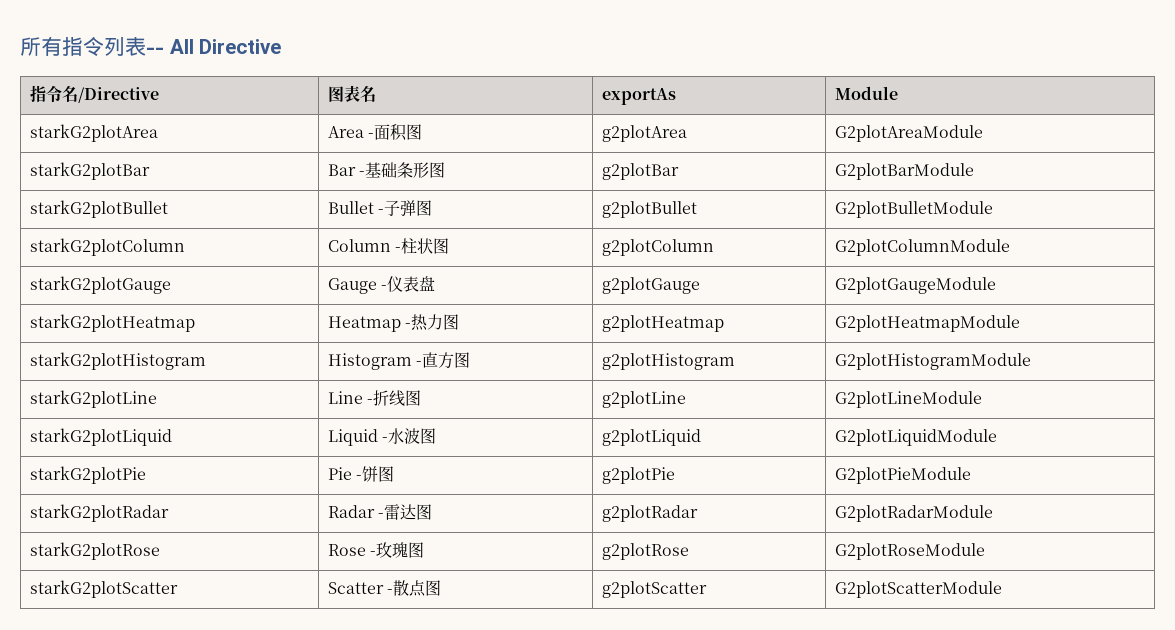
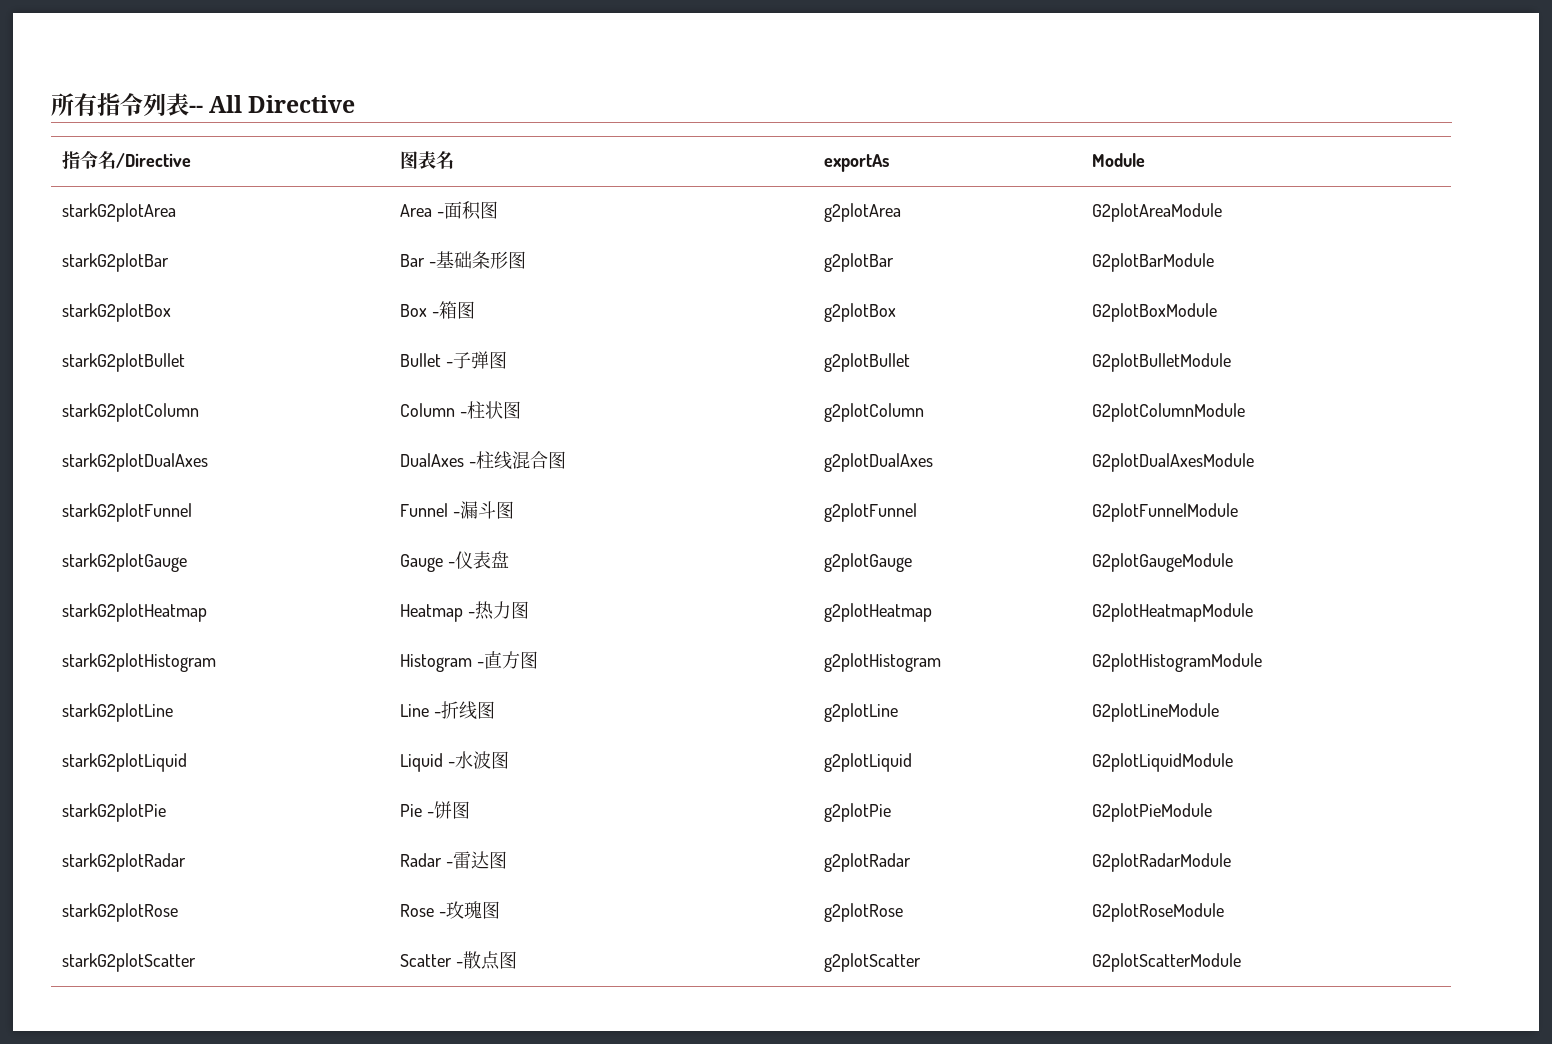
+ starkG2plotBox | Box -箱图 | g2plotBox | G2plotBoxModule
+ starkG2plotDualAxes | DualAxes -柱线混合图 | g2plotDualAxes | G2plotDualAxesModule
+ starkG2plotFunnel | Funnel -漏斗图 | g2plotFunnel | G2plotFunnelModule

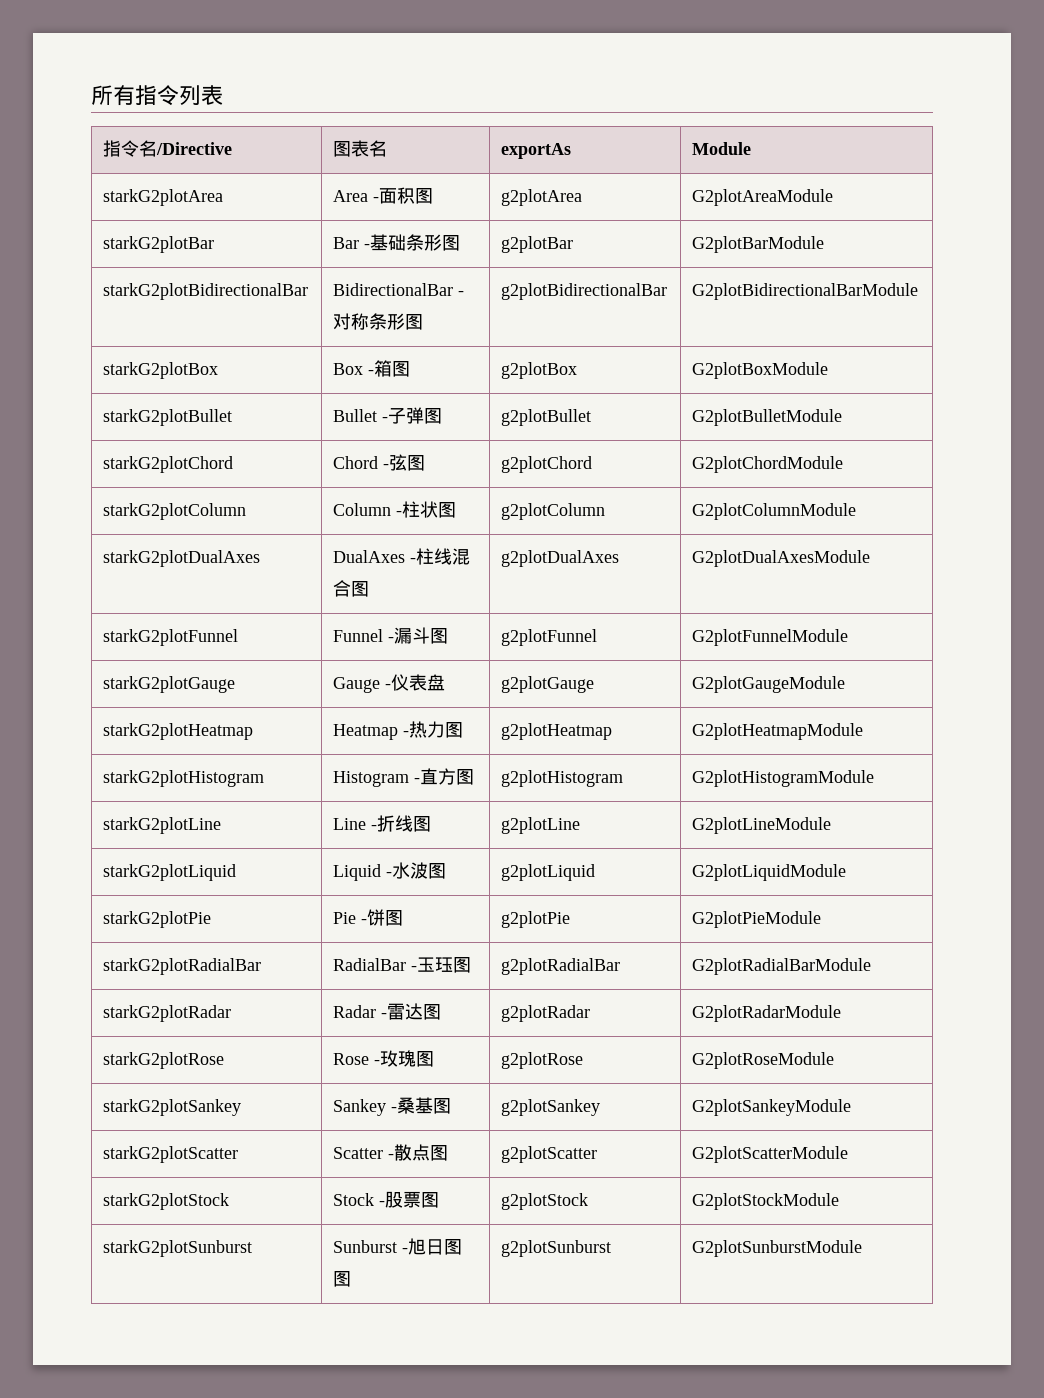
- 所有指令列表-- All Directive
+ 所有指令列表
+ starkG2plotBidirectionalBar | BidirectionalBar -对称条形图 | g2plotBidirectionalBar | G2plotBidirectionalBarModule
+ starkG2plotChord | Chord -弦图 | g2plotChord | G2plotChordModule
+ starkG2plotRadialBar | RadialBar -玉珏图 | g2plotRadialBar | G2plotRadialBarModule
+ starkG2plotSankey | Sankey -桑基图 | g2plotSankey | G2plotSankeyModule
+ starkG2plotStock | Stock -股票图 | g2plotStock | G2plotStockModule
+ starkG2plotSunburst | Sunburst -旭日图图 | g2plotSunburst | G2plotSunburstModule

